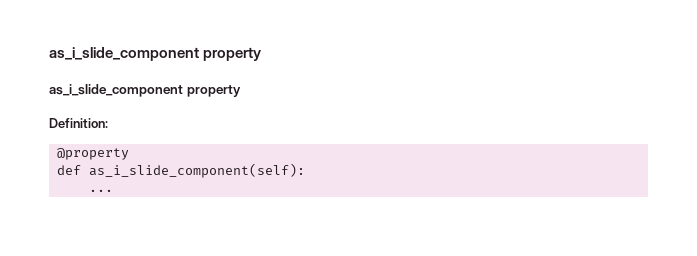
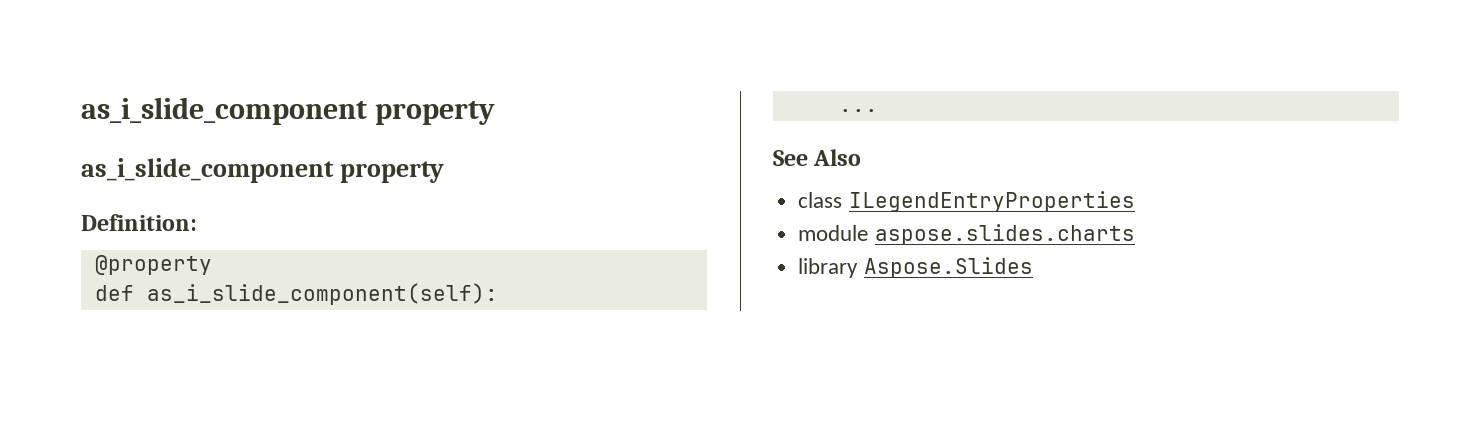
+ See Also
+ class ILegendEntryProperties
+ module aspose.slides.charts
+ library Aspose.Slides

